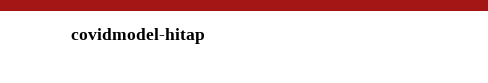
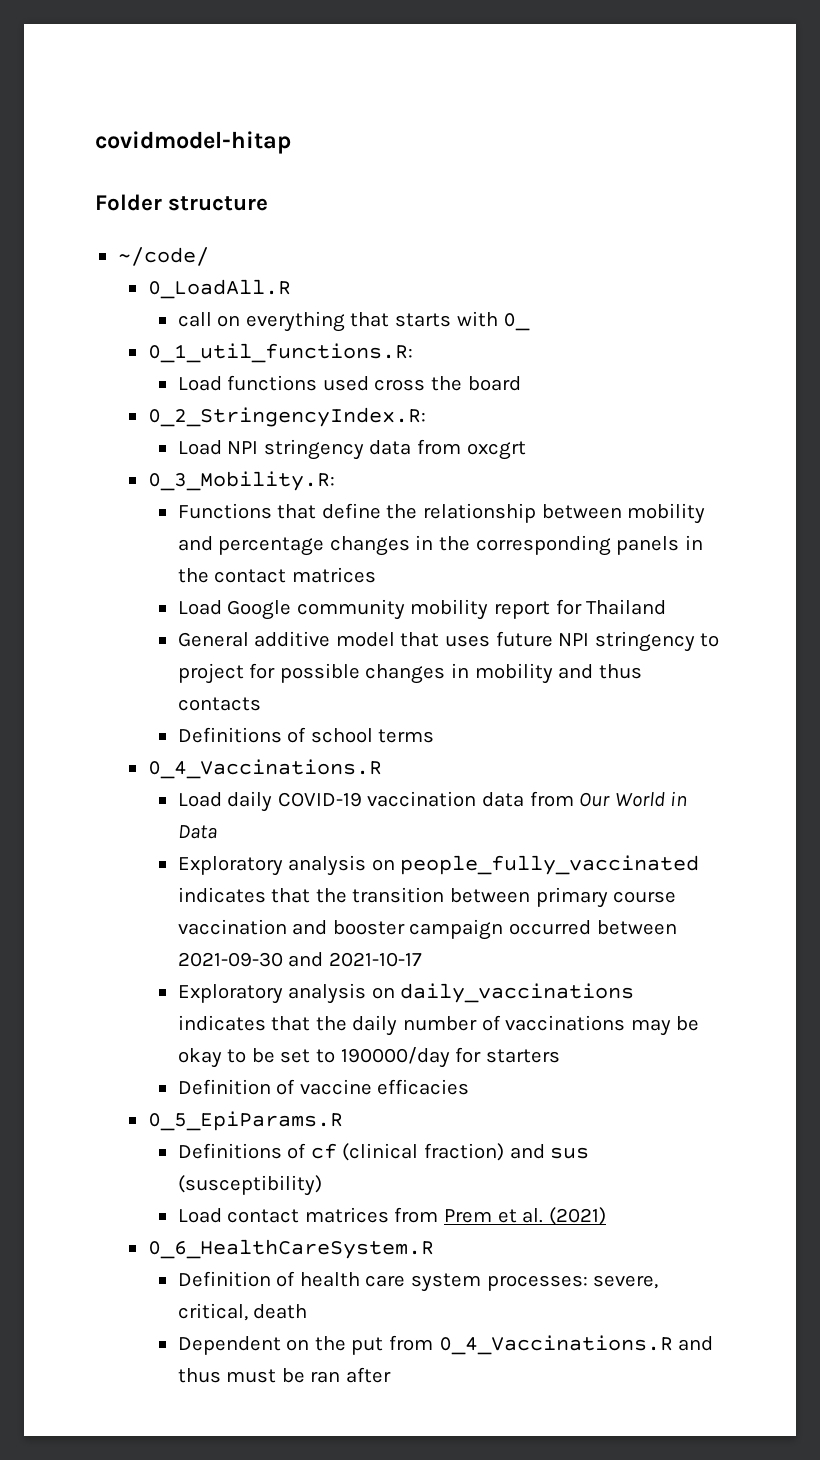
+ Folder structure
+ ~/code/
+ 0_LoadAll.R
+ call on everything that starts with 0_
+ 0_1_util_functions.R:
+ Load functions used cross the board
+ 0_2_StringencyIndex.R:
+ Load NPI stringency data from oxcgrt
+ 0_3_Mobility.R:
+ Functions that define the relationship between mobility and percentage changes in the corresponding panels in the contact matrices
+ Load Google community mobility report for Thailand
+ General additive model that uses future NPI stringency to project for possible changes in mobility and thus contacts
+ Definitions of school terms
+ 0_4_Vaccinations.R
+ Load daily COVID-19 vaccination data from Our World in Data
+ Exploratory analysis on people_fully_vaccinated indicates that the transition between primary course vaccination and booster campaign occurred between 2021-09-30 and 2021-10-17
+ Exploratory analysis on daily_vaccinations indicates that the daily number of vaccinations may be okay to be set to 190000/day for starters
+ Definition of vaccine efficacies
+ 0_5_EpiParams.R
+ Definitions of cf (clinical fraction) and sus (susceptibility)
+ Load contact matrices from Prem et al. (2021)
+ 0_6_HealthCareSystem.R
+ Definition of health care system processes: severe, critical, death
+ Dependent on the put from 0_4_Vaccinations.R and thus must be ran after

